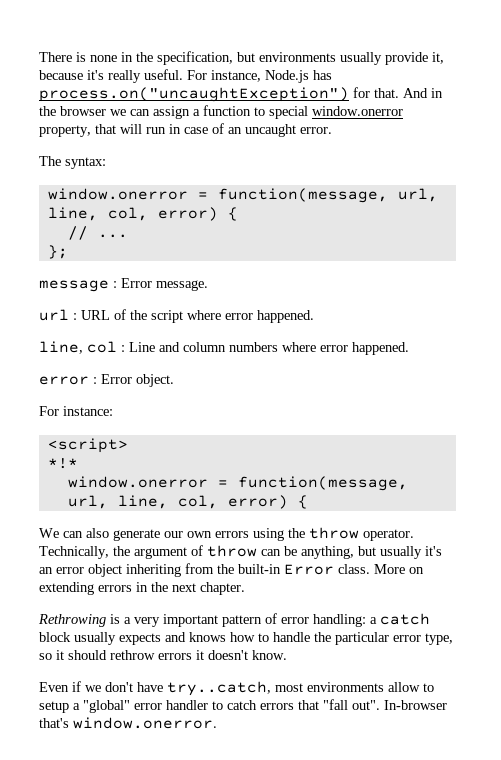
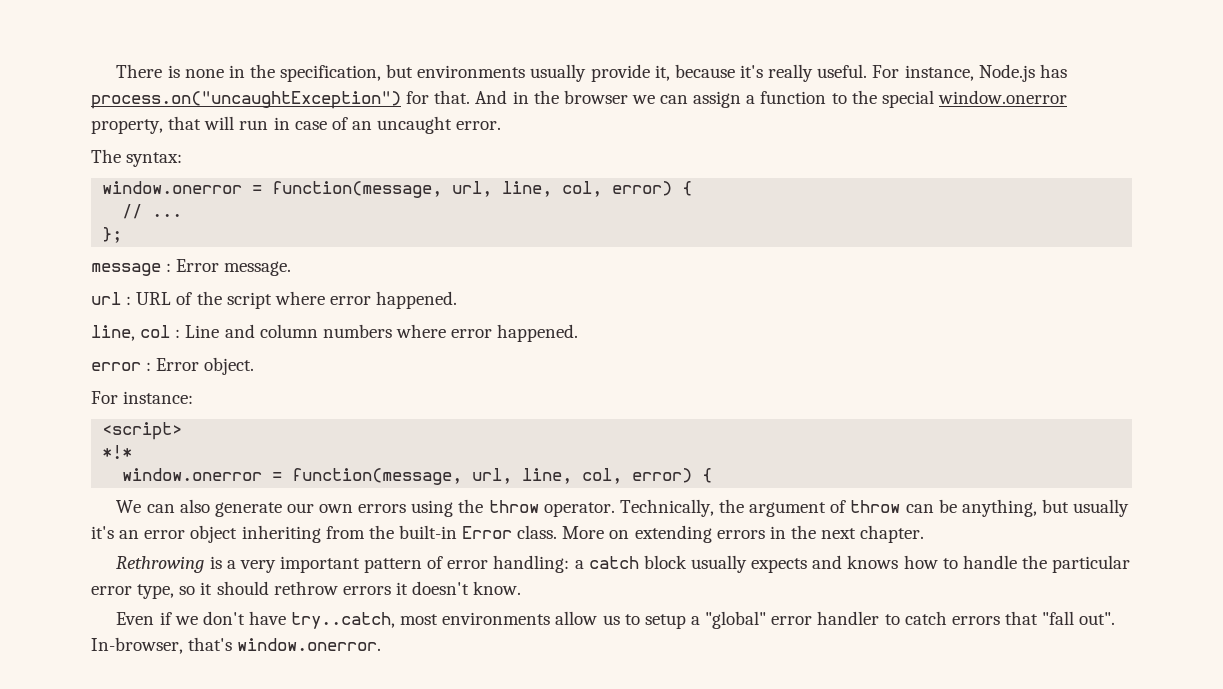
- And in the browser we can assign a function to special window.onerror property, that will run in case of an uncaught error.
+ And in the browser we can assign a function to the special window.onerror property, that will run in case of an uncaught error.
- Even if we don't have try..catch, most environments allow to setup a "global" error handler to catch errors that "fall out".
+ Even if we don't have try..catch, most environments allow us to setup a "global" error handler to catch errors that "fall out".
- In-browser that's window.onerror.
+ In-browser, that's window.onerror.

